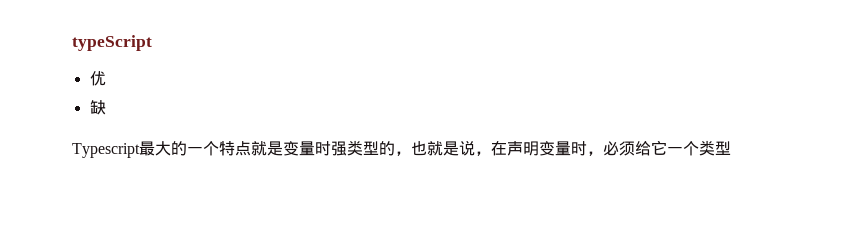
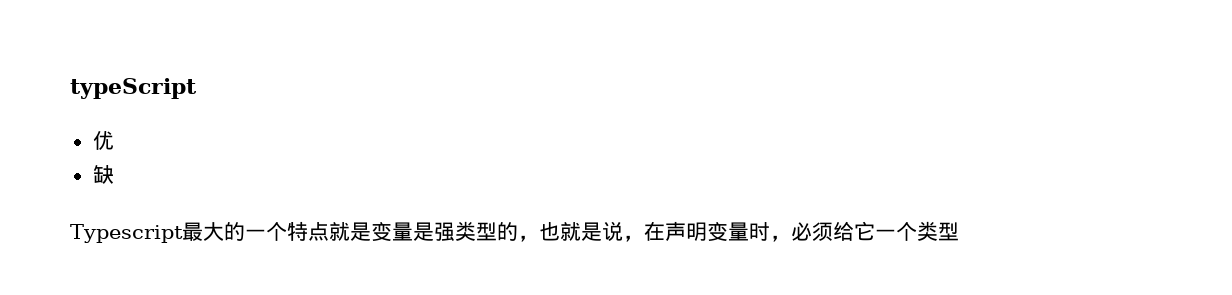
- Typescript最大的一个特点就是变量时强类型的，也就是说，在声明变量时，必须给它一个类型
+ Typescript最大的一个特点就是变量是强类型的，也就是说，在声明变量时，必须给它一个类型

